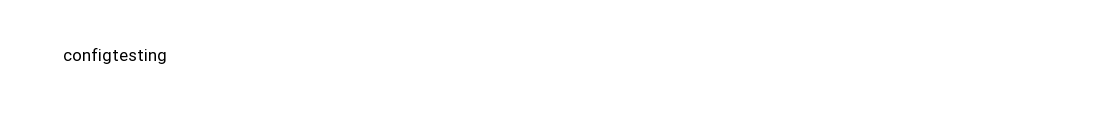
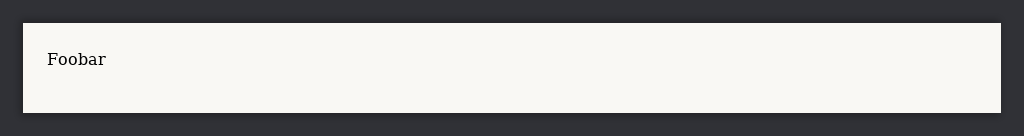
- configtesting
+ Foobar

